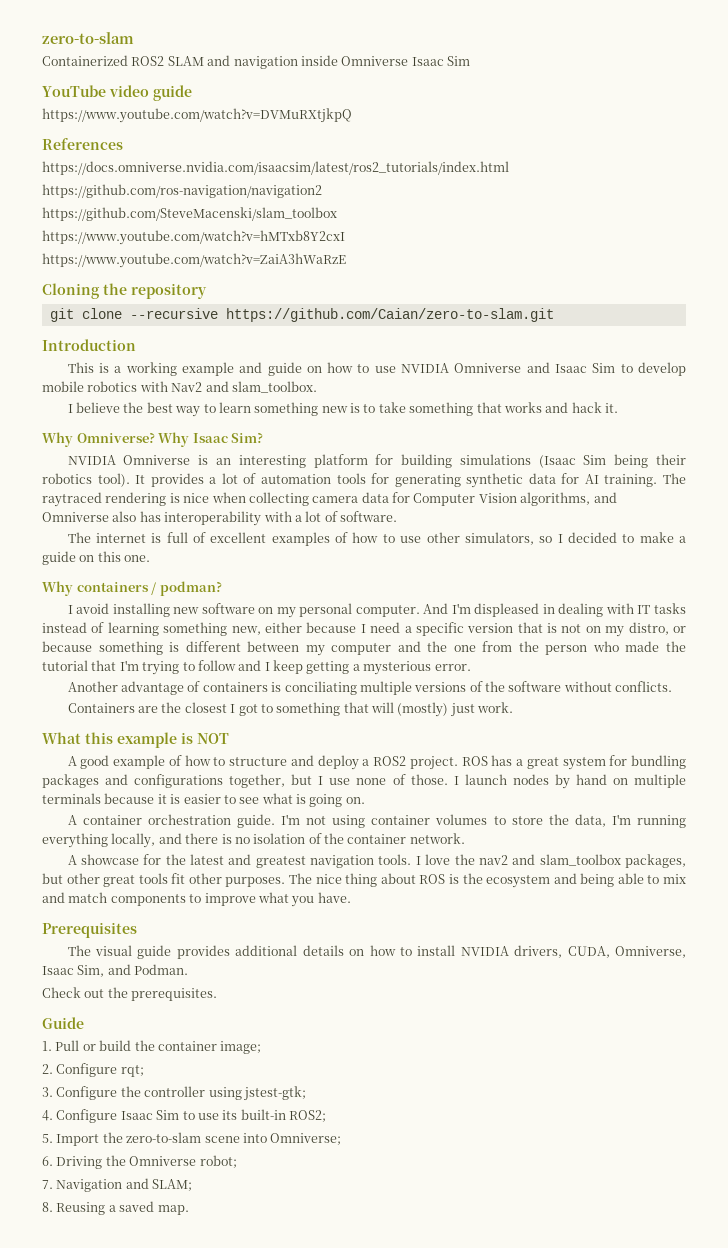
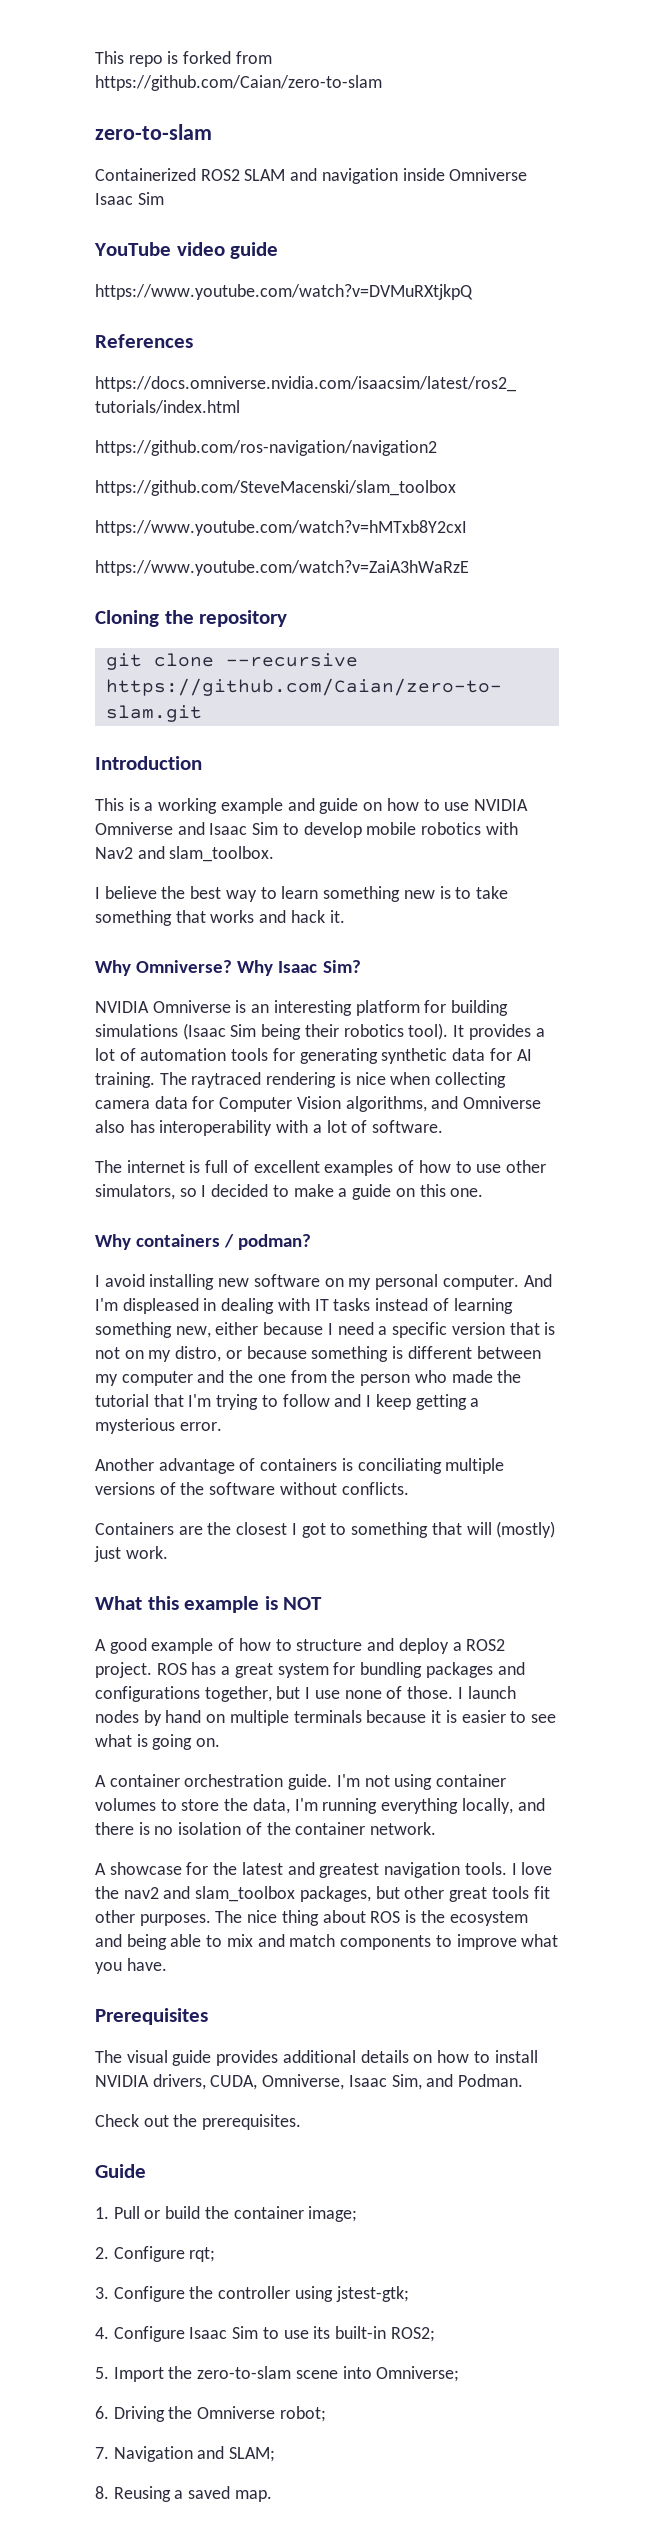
+ This repo is forked from https://github.com/Caian/zero-to-slam

